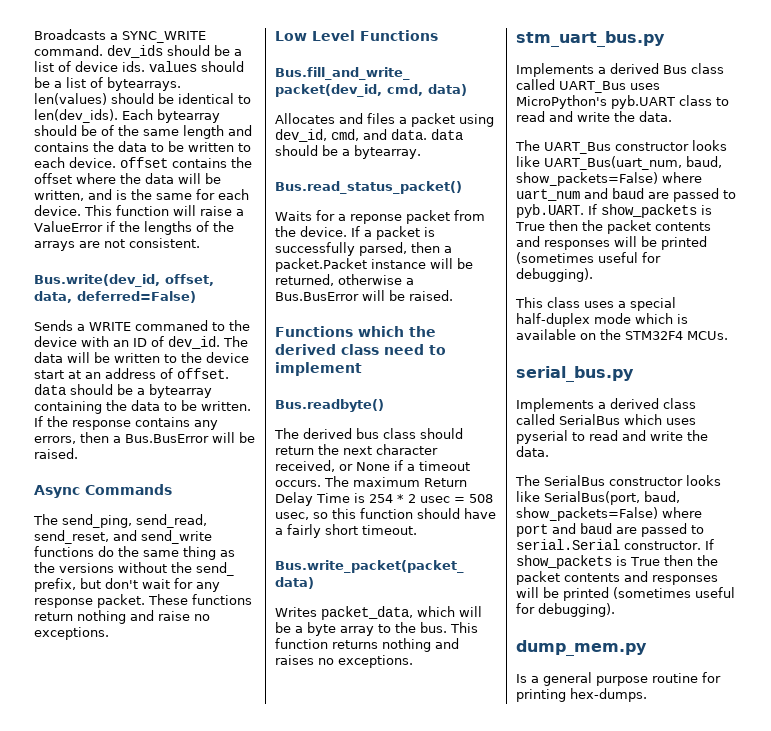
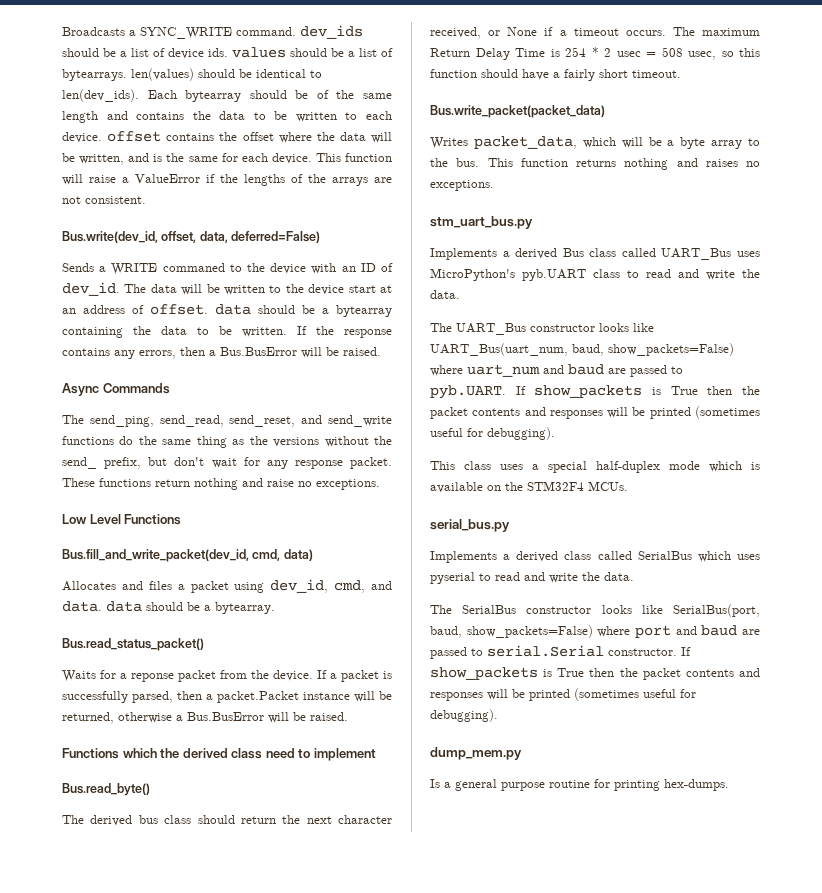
- Bus.readbyte()
+ Bus.read_byte()

